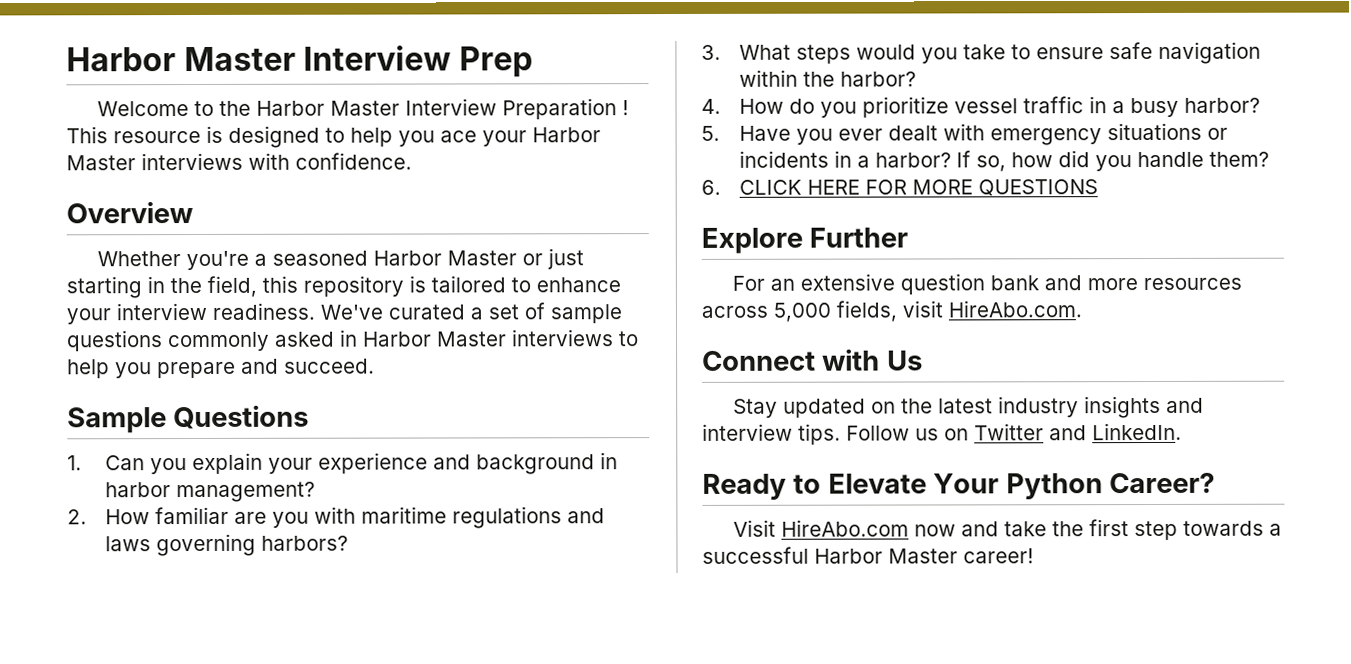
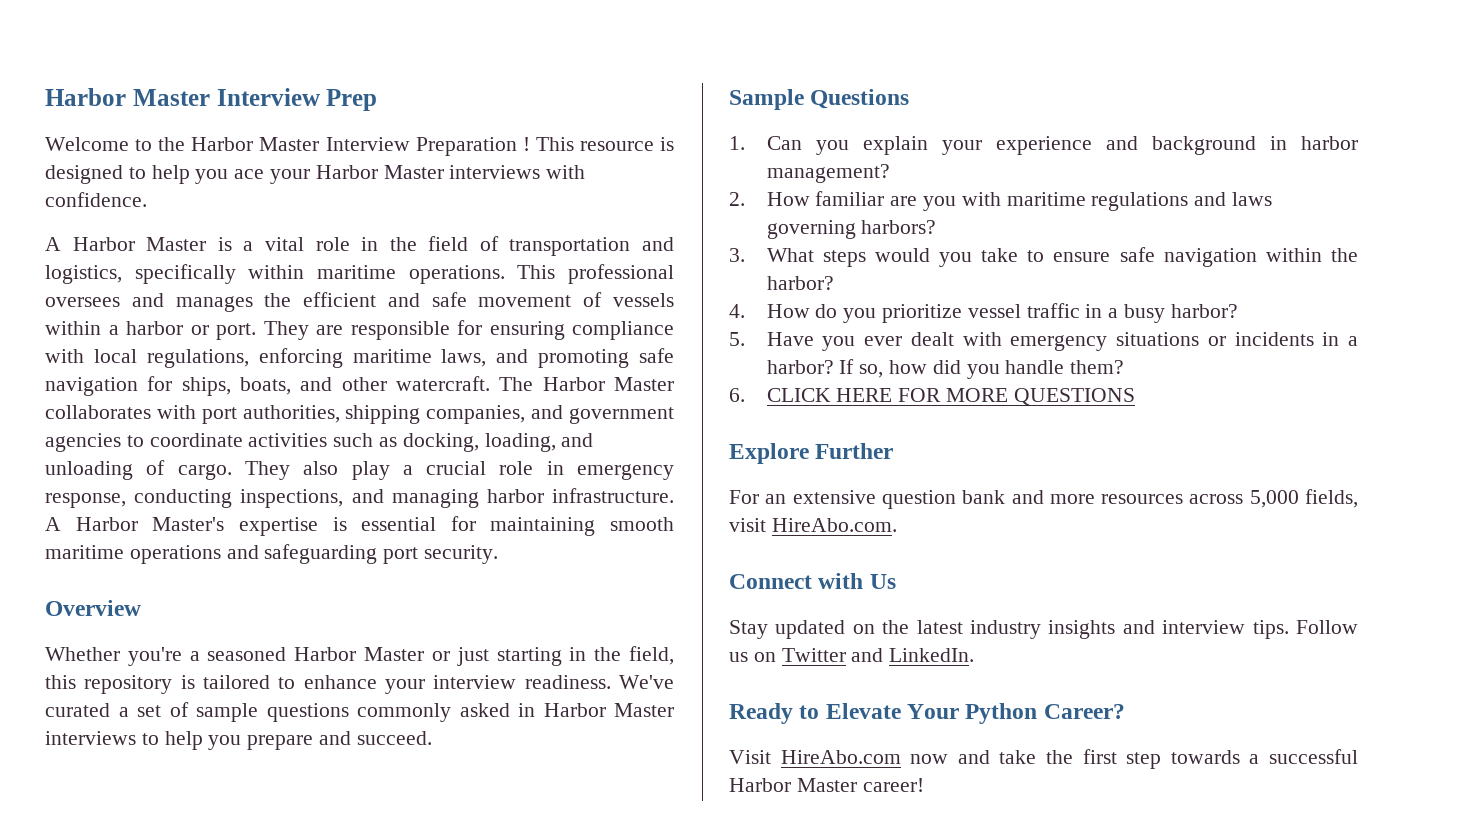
+ A Harbor Master is a vital role in the field of transportation and logistics, specifically within maritime operations. This professional oversees and manages the efficient and safe movement of vessels within a harbor or port. They are responsible for ensuring compliance with local regulations, enforcing maritime laws, and promoting safe navigation for ships, boats, and other watercraft. The Harbor Master collaborates with port authorities, shipping companies, and government agencies to coordinate activities such as docking, loading, and unloading of cargo. They also play a crucial role in emergency response, conducting inspections, and managing harbor infrastructure. A Harbor Master's expertise is essential for maintaining smooth maritime operations and safeguarding port security.

